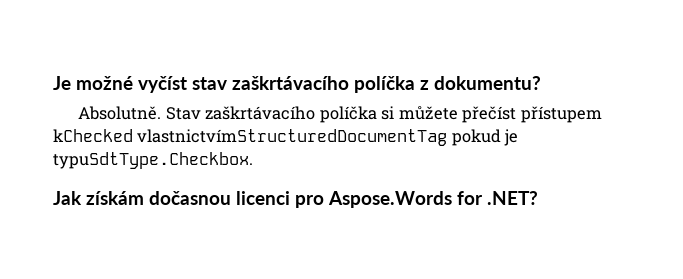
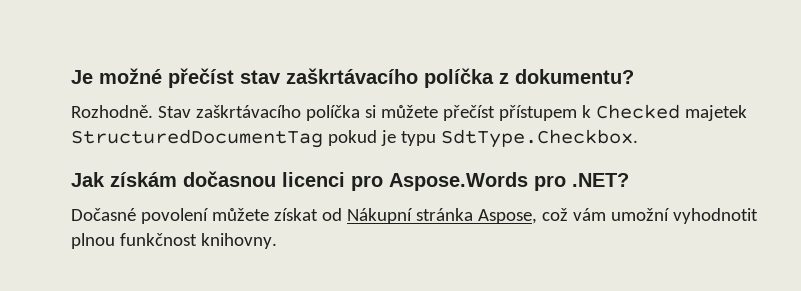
- Je možné vyčíst stav zaškrtávacího políčka z dokumentu?
+ Je možné přečíst stav zaškrtávacího políčka z dokumentu?
- Absolutně.
+ Rozhodně.
- Stav zaškrtávacího políčka si můžete přečíst přístupem kChecked vlastnictvímStructuredDocumentTag pokud je typuSdtType.Checkbox.
+ Stav zaškrtávacího políčka si můžete přečíst přístupem k Checked majetek StructuredDocumentTag pokud je typu SdtType.Checkbox.
- Jak získám dočasnou licenci pro Aspose.Words for .NET?
+ Jak získám dočasnou licenci pro Aspose.Words pro .NET?
+ Dočasné povolení můžete získat od Nákupní stránka Aspose, což vám umožní vyhodnotit plnou funkčnost knihovny.

